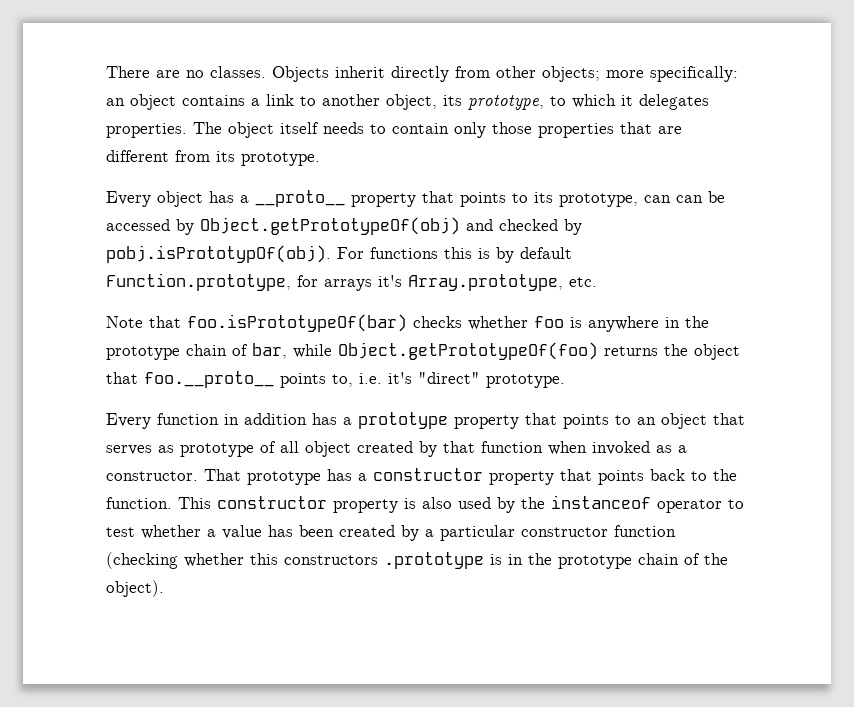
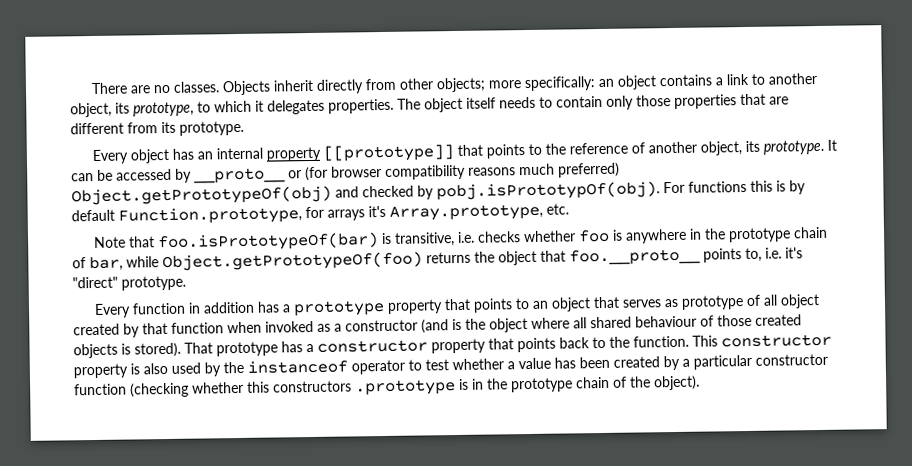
- Every object has a __proto__ property that points to its prototype, can can be accessed by Object.getPrototypeOf(obj) and checked by pobj.isPrototypOf(obj). For functions this is by default Function.prototype, for arrays it's Array.prototype, etc.
+ Every object has an internal property [[prototype]] that points to the reference of another object, its prototype. It can be accessed by __proto__ or (for browser compatibility reasons much preferred) Object.getPrototypeOf(obj) and checked by pobj.isPrototypOf(obj). For functions this is by default Function.prototype, for arrays it's Array.prototype, etc.
- Note that foo.isPrototypeOf(bar) checks whether foo is anywhere in the prototype chain of bar, while Object.getPrototypeOf(foo) returns the object that foo.__proto__ points to, i.e. it's "direct" prototype.
+ Note that foo.isPrototypeOf(bar) is transitive, i.e. checks whether foo is anywhere in the prototype chain of bar, while Object.getPrototypeOf(foo) returns the object that foo.__proto__ points to, i.e. it's "direct" prototype.
- Every function in addition has a prototype property that points to an object that serves as prototype of all object created by that function when invoked as a constructor.
+ Every function in addition has a prototype property that points to an object that serves as prototype of all object created by that function when invoked as a constructor (and is the object where all shared behaviour of those created objects is stored).

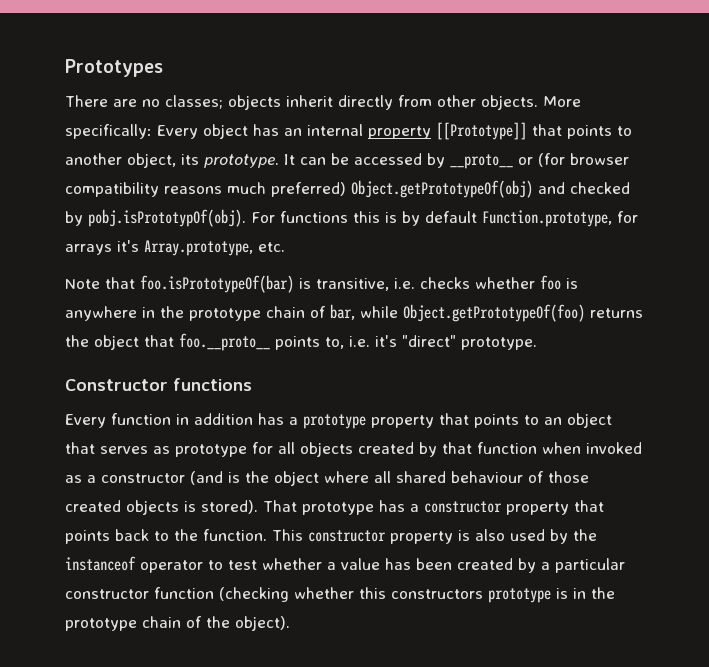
+ Prototypes
- There are no classes. Objects inherit directly from other objects; more specifically: an object contains a link to another object, its prototype, to which it delegates properties. The object itself needs to contain only those properties that are different from its prototype.
- Every object has an internal property [[prototype]] that points to the reference of another object, its prototype.
+ There are no classes; objects inherit directly from other objects. More specifically: Every object has an internal property [[Prototype]] that points to another object, its prototype.
+ Constructor functions
- Every function in addition has a prototype property that points to an object that serves as prototype of all object created by that function when invoked as a constructor (and is the object where all shared behaviour of those created objects is stored).
+ Every function in addition has a prototype property that points to an object that serves as prototype for all objects created by that function when invoked as a constructor (and is the object where all shared behaviour of those created objects is stored).
- This constructor property is also used by the instanceof operator to test whether a value has been created by a particular constructor function (checking whether this constructors .prototype is in the prototype chain of the object).
+ This constructor property is also used by the instanceof operator to test whether a value has been created by a particular constructor function (checking whether this constructors prototype is in the prototype chain of the object).

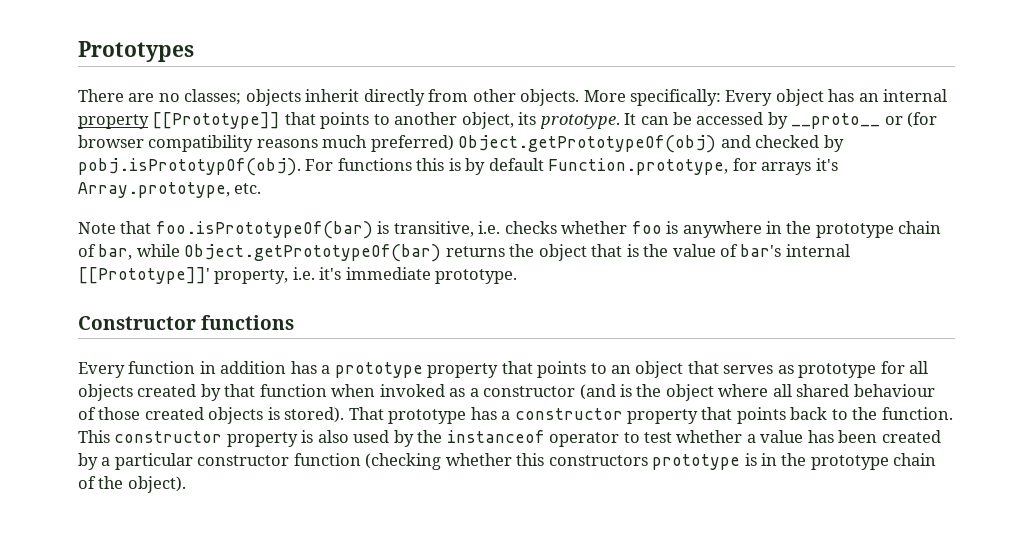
- Note that foo.isPrototypeOf(bar) is transitive, i.e. checks whether foo is anywhere in the prototype chain of bar, while Object.getPrototypeOf(foo) returns the object that foo.__proto__ points to, i.e. it's "direct" prototype.
+ Note that foo.isPrototypeOf(bar) is transitive, i.e. checks whether foo is anywhere in the prototype chain of bar, while Object.getPrototypeOf(bar) returns the object that is the value of bar's internal [[Prototype]]' property, i.e. it's immediate prototype.

